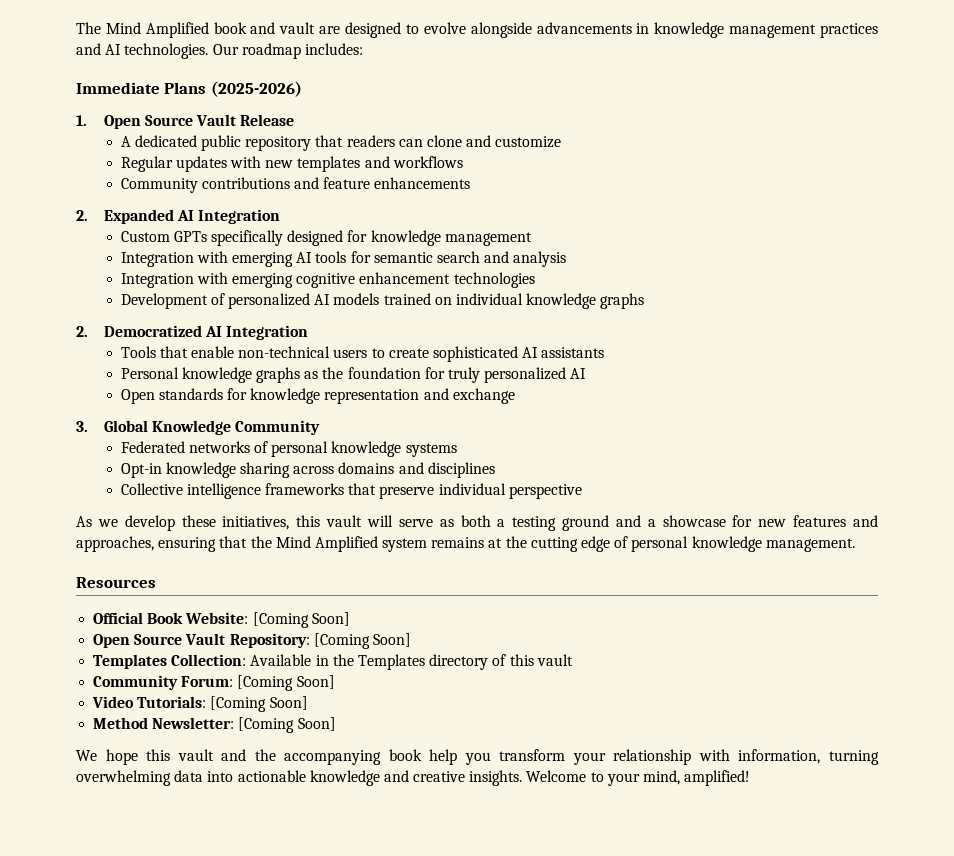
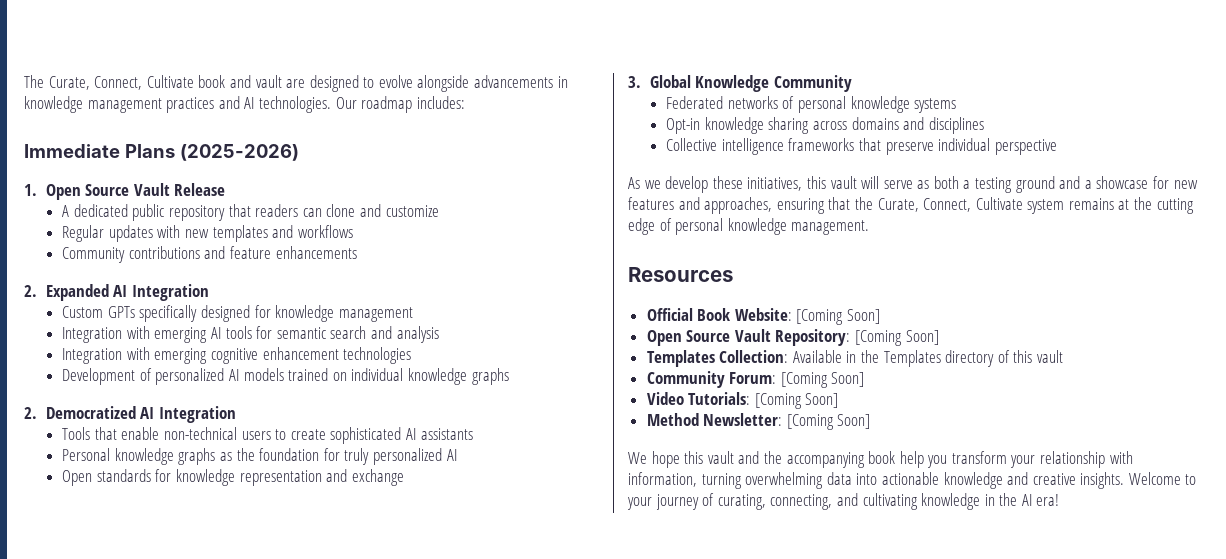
- The Mind Amplified book and vault are designed to evolve alongside advancements in knowledge management practices and AI technologies.
+ The Curate, Connect, Cultivate book and vault are designed to evolve alongside advancements in knowledge management practices and AI technologies.
- As we develop these initiatives, this vault will serve as both a testing ground and a showcase for new features and approaches, ensuring that the Mind Amplified system remains at the cutting edge of personal knowledge management.
+ As we develop these initiatives, this vault will serve as both a testing ground and a showcase for new features and approaches, ensuring that the Curate, Connect, Cultivate system remains at the cutting edge of personal knowledge management.
- Welcome to your mind, amplified!
+ Welcome to your journey of curating, connecting, and cultivating knowledge in the AI era!

